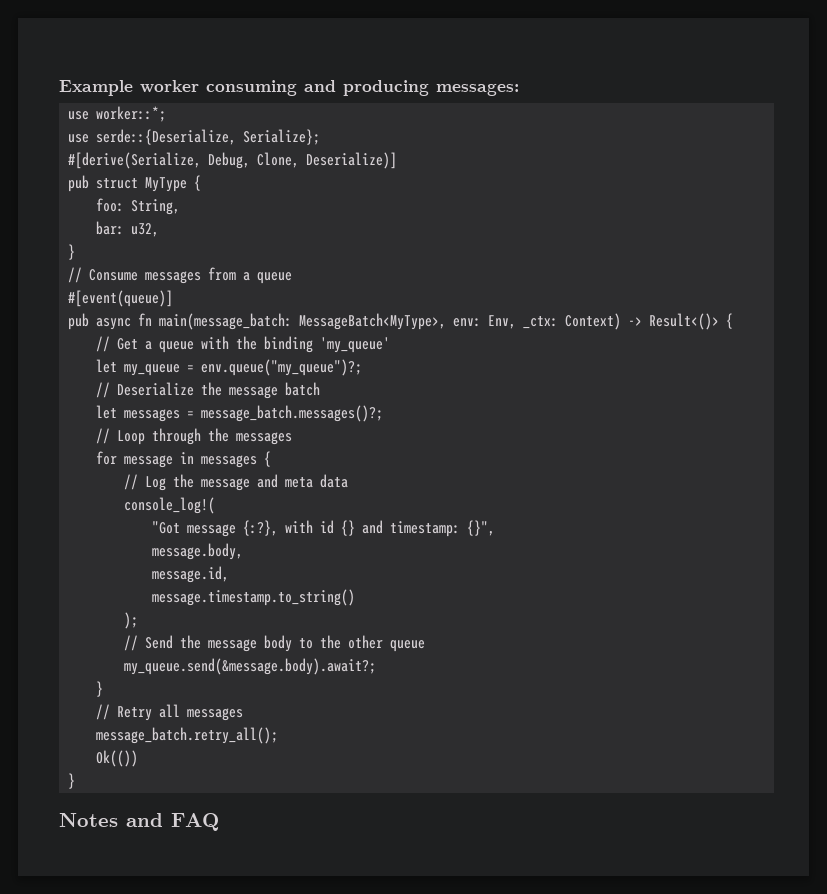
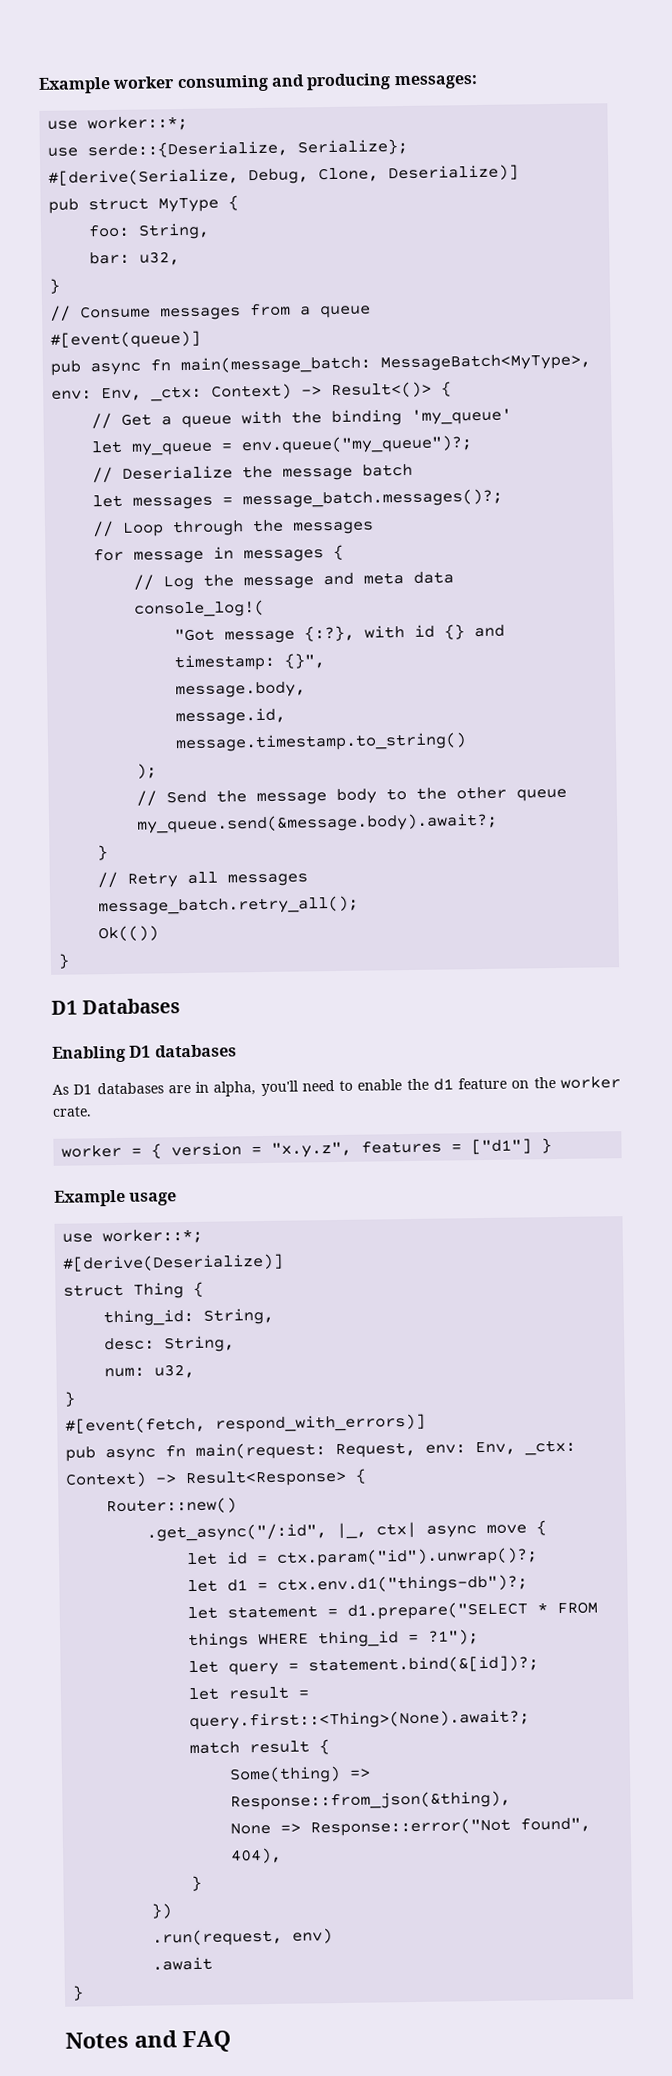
+ D1 Databases
+ Enabling D1 databases
+ As D1 databases are in alpha, you'll need to enable the d1 feature on the worker crate.
+ worker = { version = "x.y.z", features = ["d1"] }
+ Example usage
+ use worker::*;
+ #[derive(Deserialize)]
+ struct Thing {
+ thing_id: String,
+ desc: String,
+ num: u32,
+ }
+ #[event(fetch, respond_with_errors)]
+ pub async fn main(request: Request, env: Env, _ctx: Context) -> Result<Response> {
+ Router::new()
+ .get_async("/:id", |_, ctx| async move {
+ let id = ctx.param("id").unwrap()?;
+ let d1 = ctx.env.d1("things-db")?;
+ let statement = d1.prepare("SELECT * FROM things WHERE thing_id = ?1");
+ let query = statement.bind(&[id])?;
+ let result = query.first::<Thing>(None).await?;
+ match result {
+ Some(thing) => Response::from_json(&thing),
+ None => Response::error("Not found", 404),
+ }
+ })
+ .run(request, env)
+ .await
+ }

